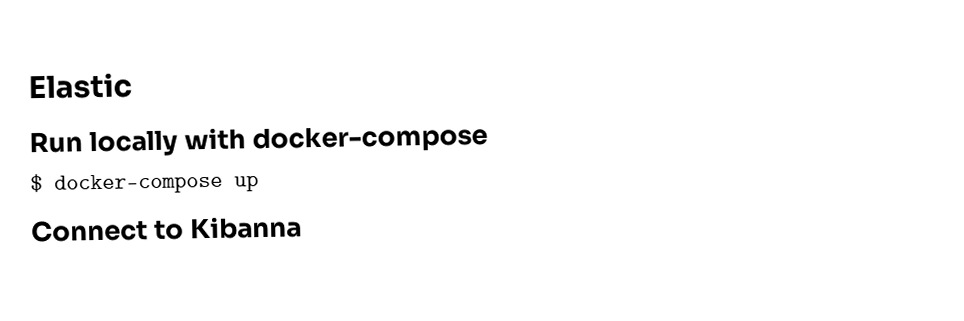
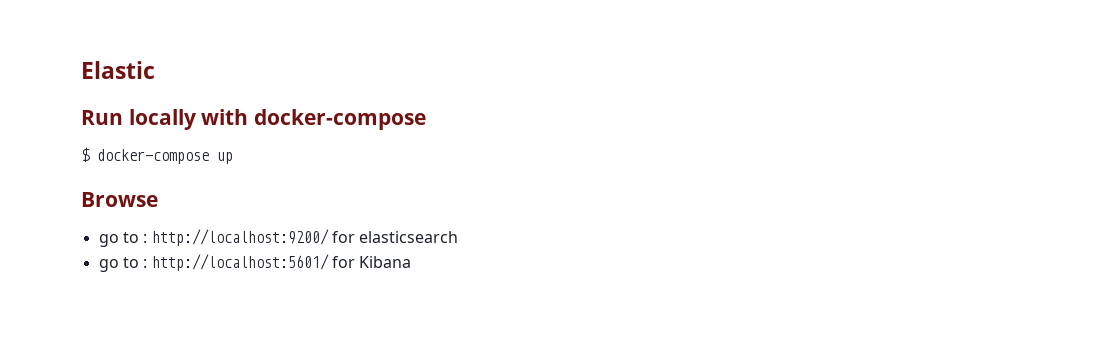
- Connect to Kibanna
+ Browse
+ go to : http://localhost:9200/ for elasticsearch
+ go to : http://localhost:5601/ for Kibana

